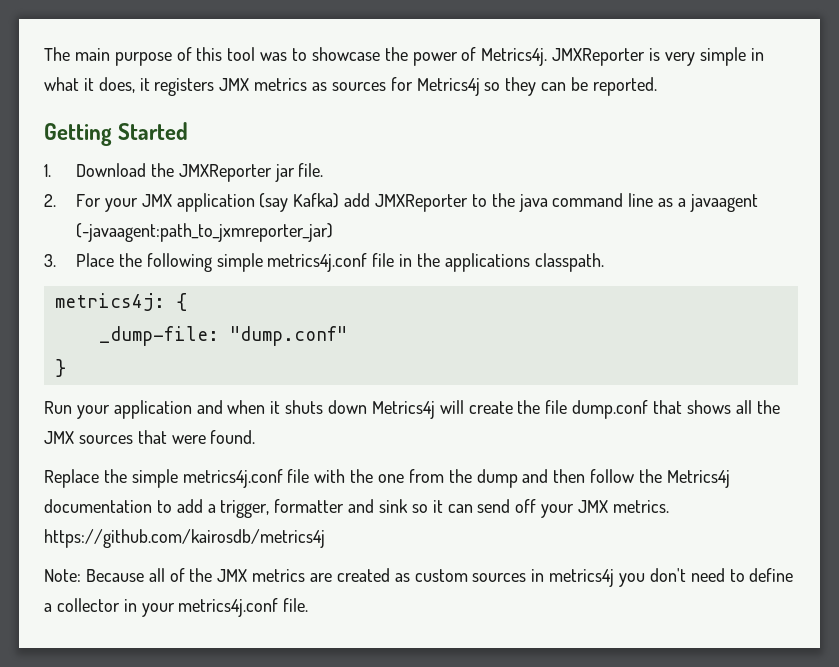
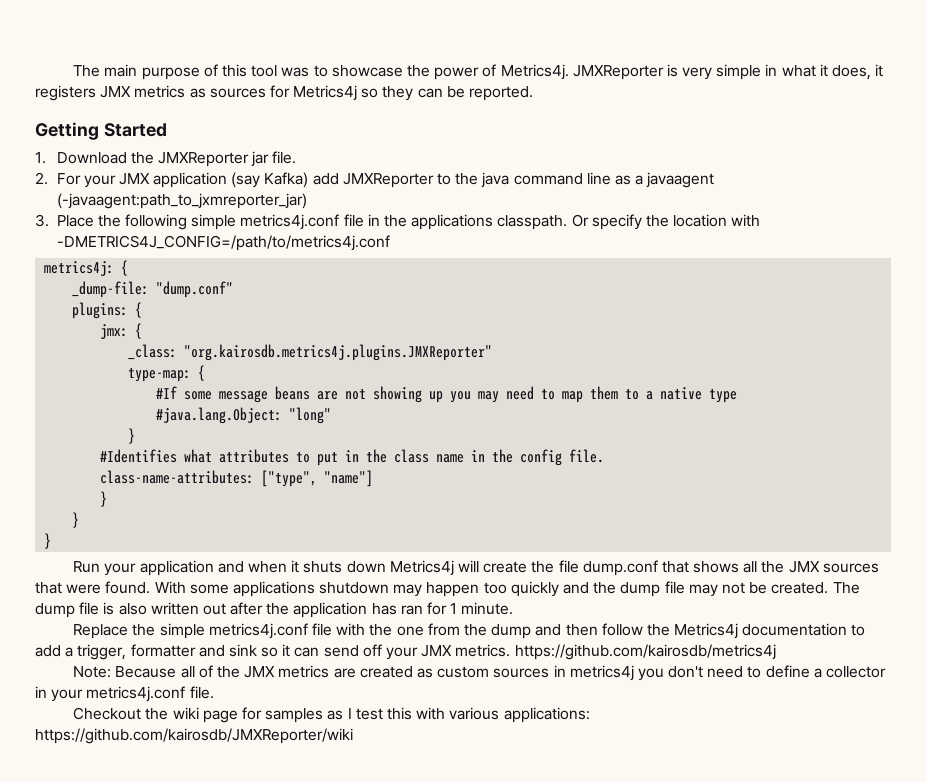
- 3. Place the following simple metrics4j.conf file in the applications classpath.
+ 3. Place the following simple metrics4j.conf file in the applications classpath. Or specify the location with -DMETRICS4J_CONFIG=/path/to/metrics4j.conf
  metrics4j: {
  _dump-file: "dump.conf"
+ plugins: {
+ jmx: {
+ _class: "org.kairosdb.metrics4j.plugins.JMXReporter"
+ type-map: {
+ #If some message beans are not showing up you may need to map them to a native type
+ #java.lang.Object: "long"
+ }
+ #Identifies what attributes to put in the class name in the config file.
+ class-name-attributes: ["type", "name"]
+ }
+ }
+ With some applications shutdown may happen too quickly and the dump file may not be created. The dump file is also written out after the application has ran for 1 minute.
+ Checkout the wiki page for samples as I test this with various applications: https://github.com/kairosdb/JMXReporter/wiki

